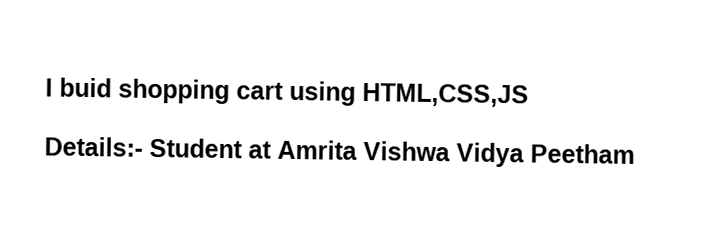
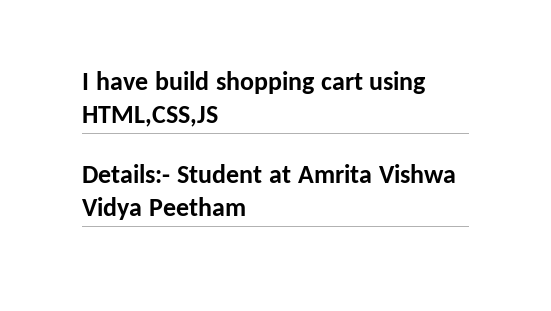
- I buid shopping cart using HTML,CSS,JS
+ I have build shopping cart using HTML,CSS,JS

